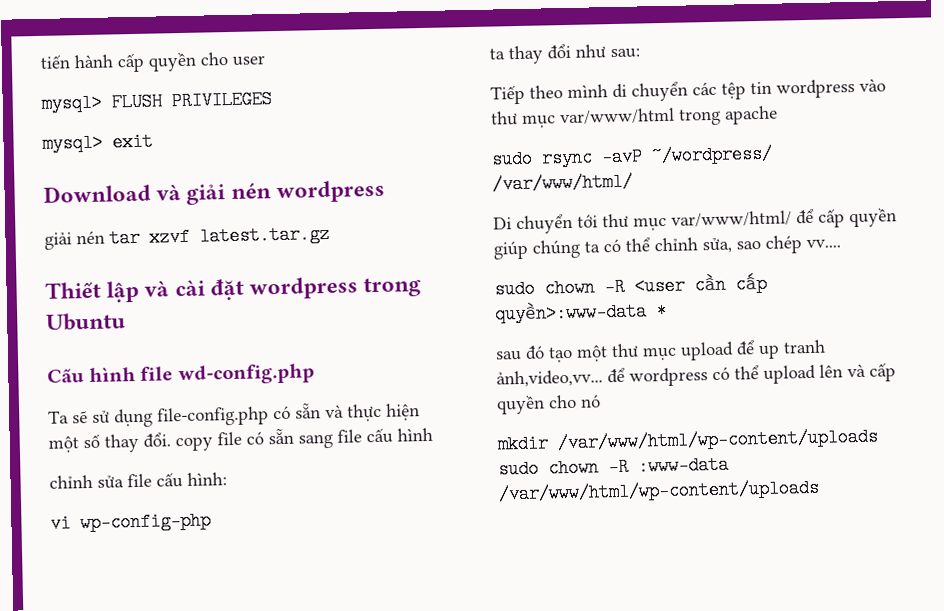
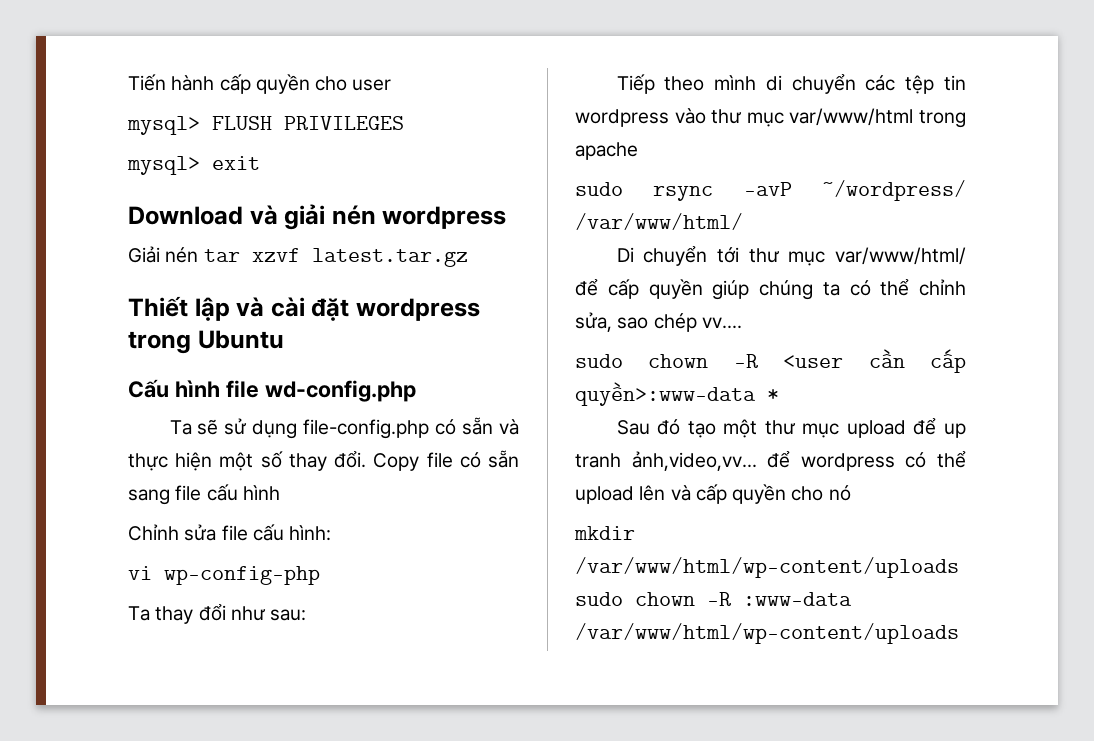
- tiến hành cấp quyền cho user
+ Tiến hành cấp quyền cho user
- giải nén tar xzvf latest.tar.gz
+ Giải nén tar xzvf latest.tar.gz
- Ta sẽ sử dụng file-config.php có sẵn và thực hiện một số thay đổi. copy file có sẵn sang file cấu hình
+ Ta sẽ sử dụng file-config.php có sẵn và thực hiện một số thay đổi. Copy file có sẵn sang file cấu hình
- chỉnh sửa file cấu hình:
+ Chỉnh sửa file cấu hình:
- ta thay đổi như sau:
+ Ta thay đổi như sau:
- sau đó tạo một thư mục upload để up tranh ảnh,video,vv... để wordpress có thể upload lên và cấp quyền cho nó
+ Sau đó tạo một thư mục upload để up tranh ảnh,video,vv... để wordpress có thể upload lên và cấp quyền cho nó

